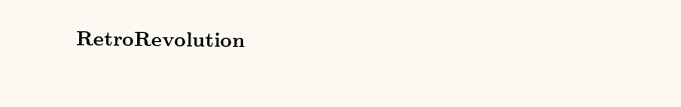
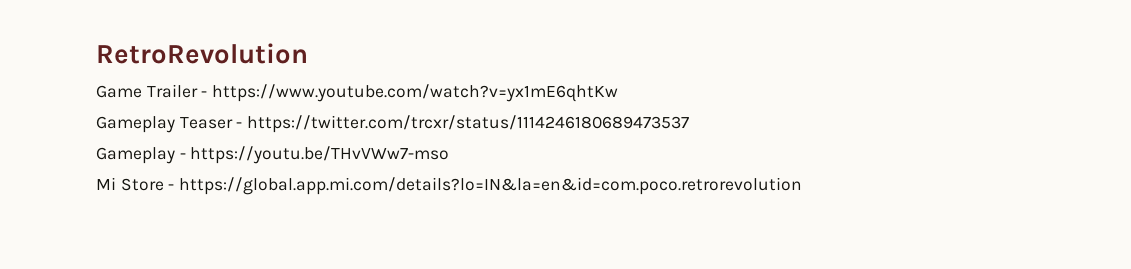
+ Game Trailer - https://www.youtube.com/watch?v=yx1mE6qhtKw
+ Gameplay Teaser - https://twitter.com/trcxr/status/1114246180689473537
+ Gameplay - https://youtu.be/THvVWw7-mso
+ Mi Store - https://global.app.mi.com/details?lo=IN&la=en&id=com.poco.retrorevolution

